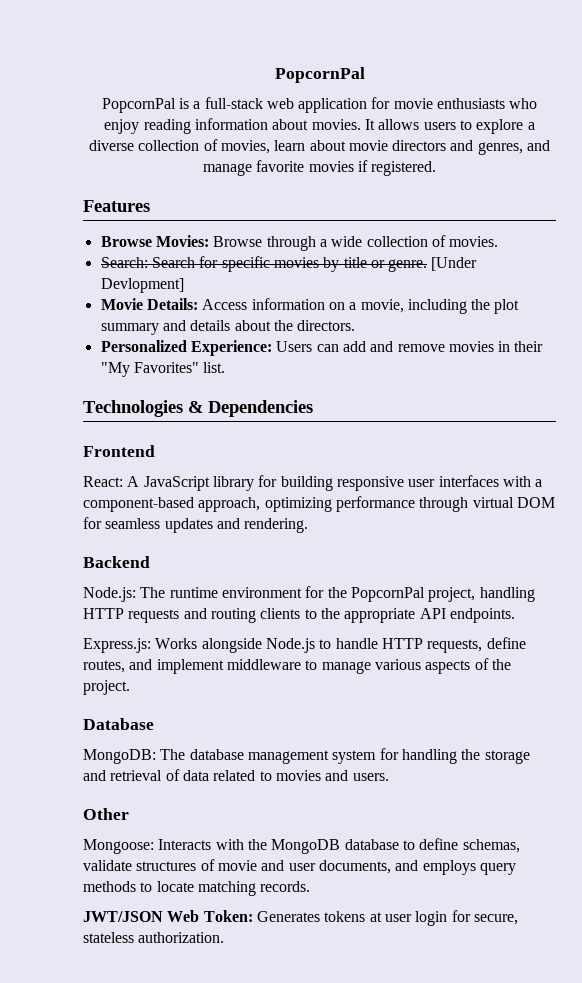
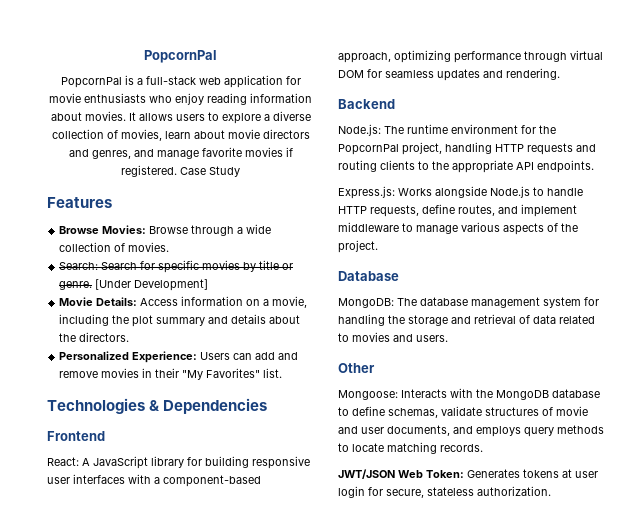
+ Case Study
- [Under Devlopment]
+ [Under Development]

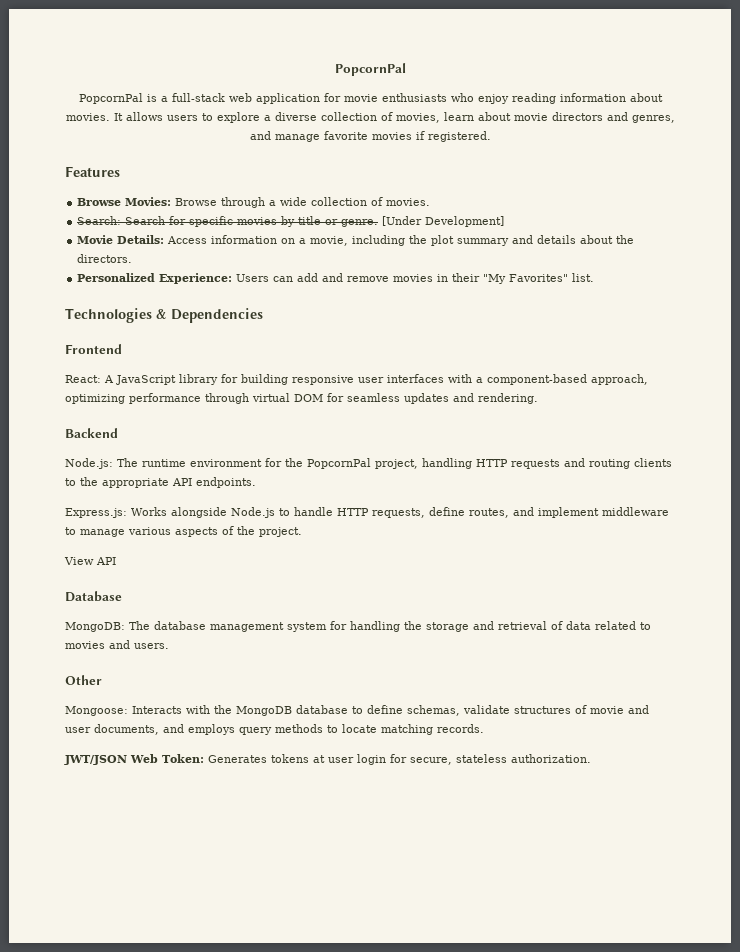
- Case Study
+ View API

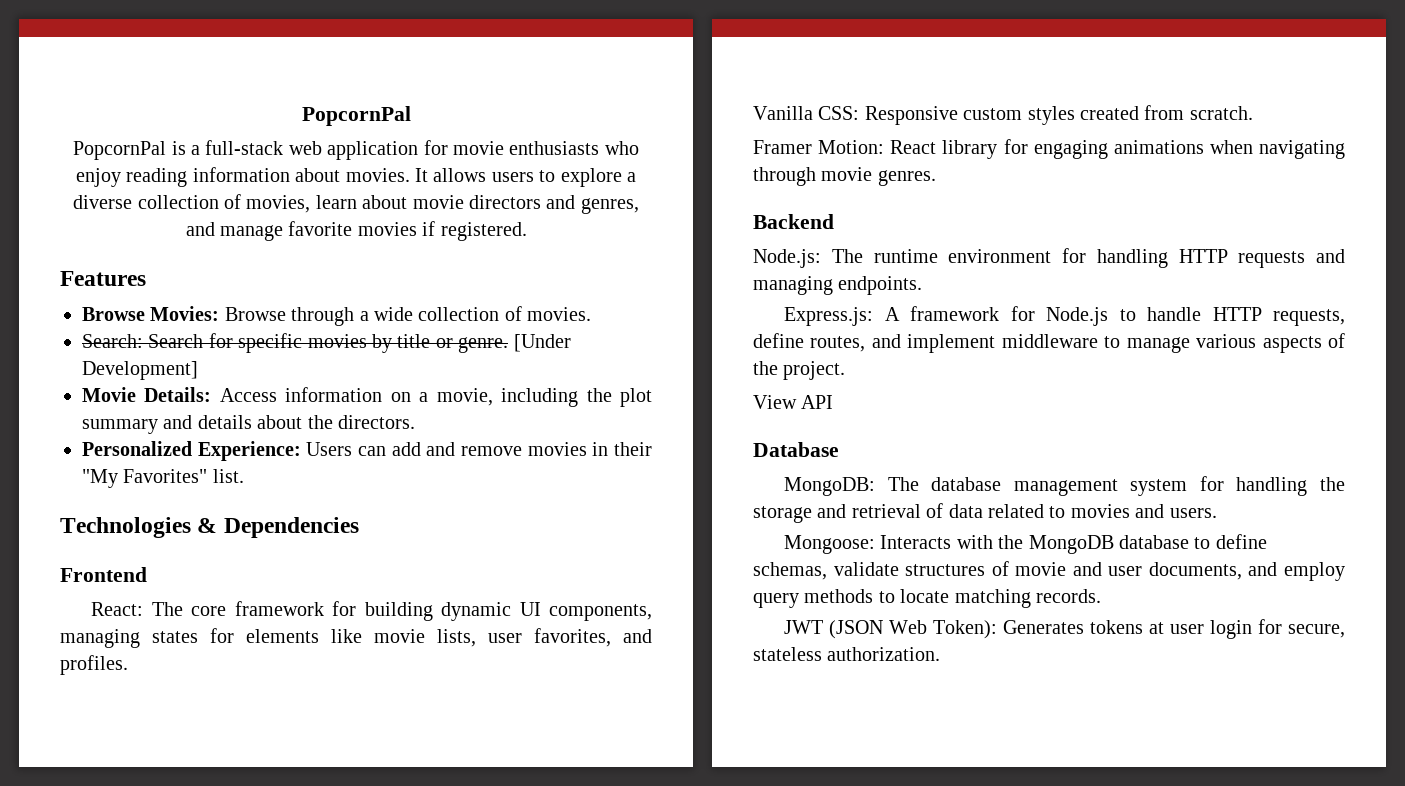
- React: A JavaScript library for building responsive user interfaces with a component-based approach, optimizing performance through virtual DOM for seamless updates and rendering.
+ React: The core framework for building dynamic UI components, managing states for elements like movie lists, user favorites, and profiles.
+ Vanilla CSS: Responsive custom styles created from scratch.
+ Framer Motion: React library for engaging animations when navigating through movie genres.
- Node.js: The runtime environment for the PopcornPal project, handling HTTP requests and routing clients to the appropriate API endpoints.
+ Node.js: The runtime environment for handling HTTP requests and managing endpoints.
- Express.js: Works alongside Node.js to handle HTTP requests, define routes, and implement middleware to manage various aspects of the project.
+ Express.js: A framework for Node.js to handle HTTP requests, define routes, and implement middleware to manage various aspects of the project.
- Other
- Mongoose: Interacts with the MongoDB database to define schemas, validate structures of movie and user documents, and employs query methods to locate matching records.
+ Mongoose: Interacts with the MongoDB database to define schemas, validate structures of movie and user documents, and employ query methods to locate matching records.
- JWT/JSON Web Token: Generates tokens at user login for secure, stateless authorization.
+ JWT (JSON Web Token): Generates tokens at user login for secure, stateless authorization.

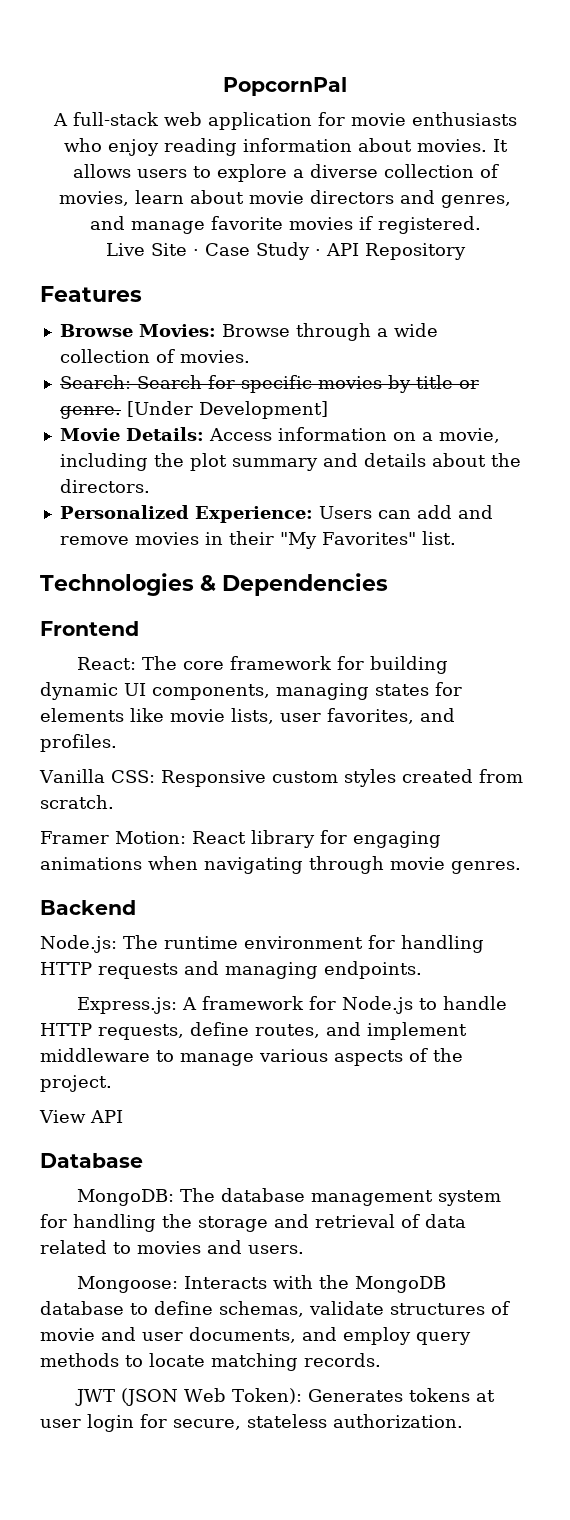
- PopcornPal is a full-stack web application for movie enthusiasts who enjoy reading information about movies.
+ A full-stack web application for movie enthusiasts who enjoy reading information about movies.
+ Live Site · Case Study · API Repository

